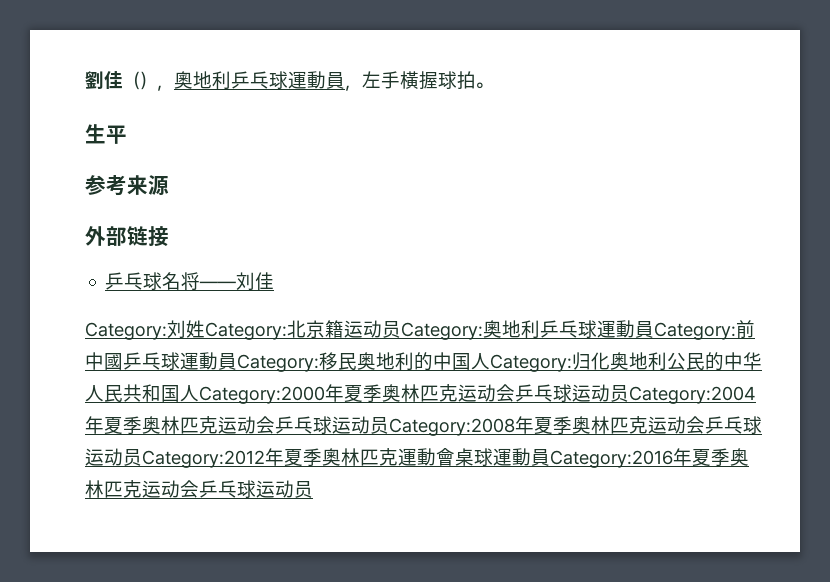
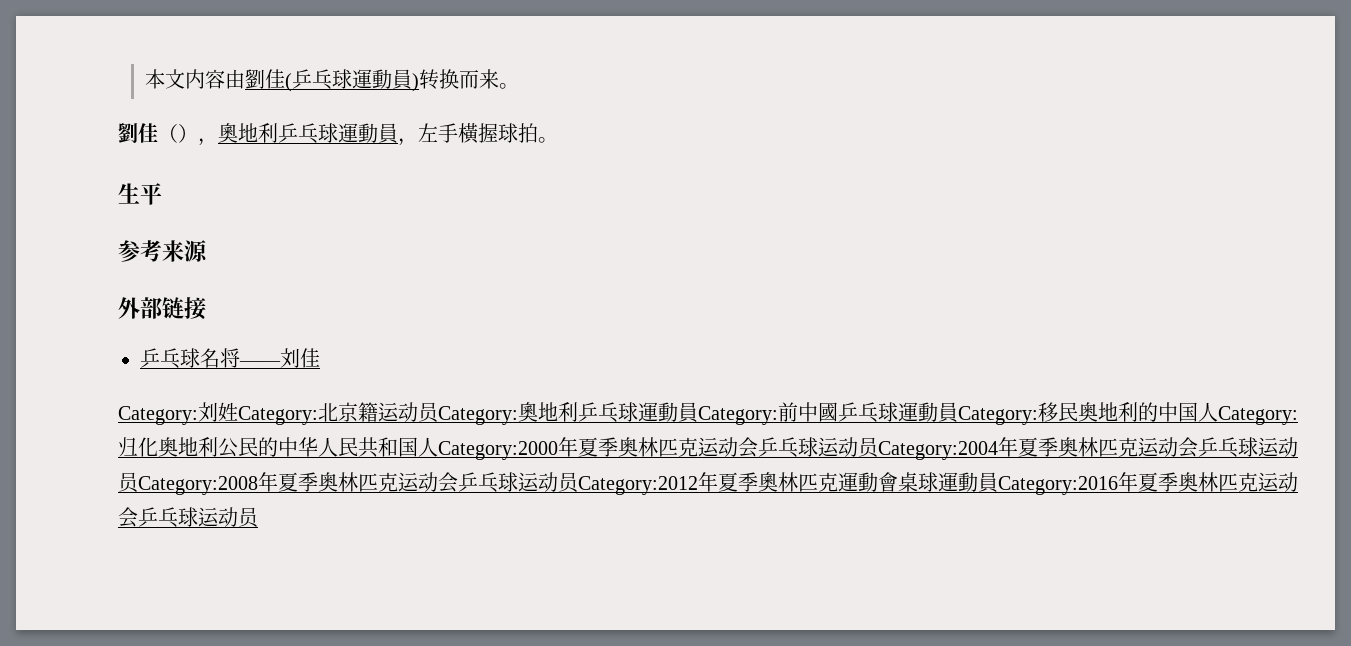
+ 本文内容由劉佳(乒乓球運動員)转换而来。

